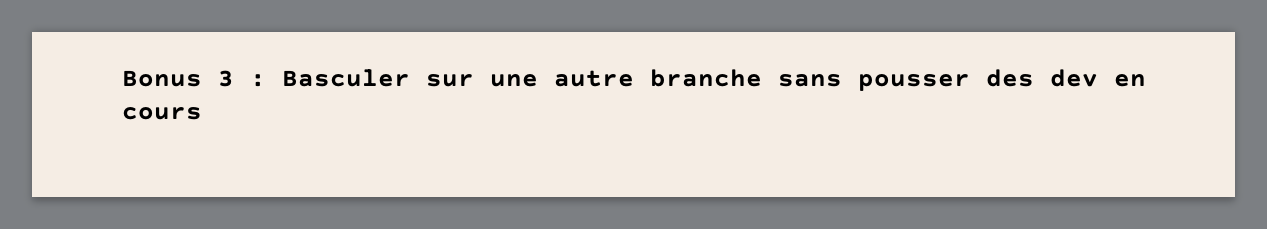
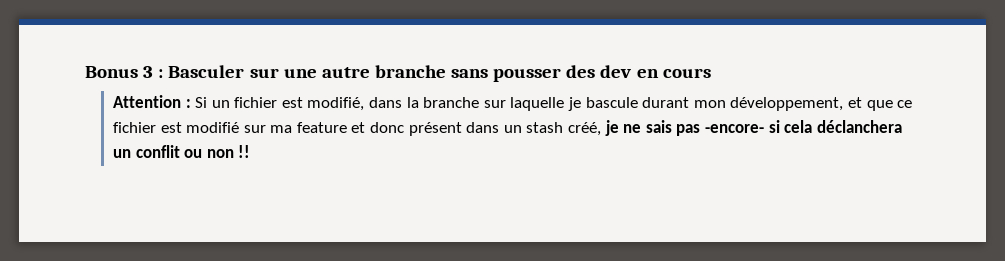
+ Attention : Si un fichier est modifié, dans la branche sur laquelle je bascule durant mon développement, et que ce fichier est modifié sur ma feature et donc présent dans un stash créé, je ne sais pas -encore- si cela déclanchera un conflit ou non !!

